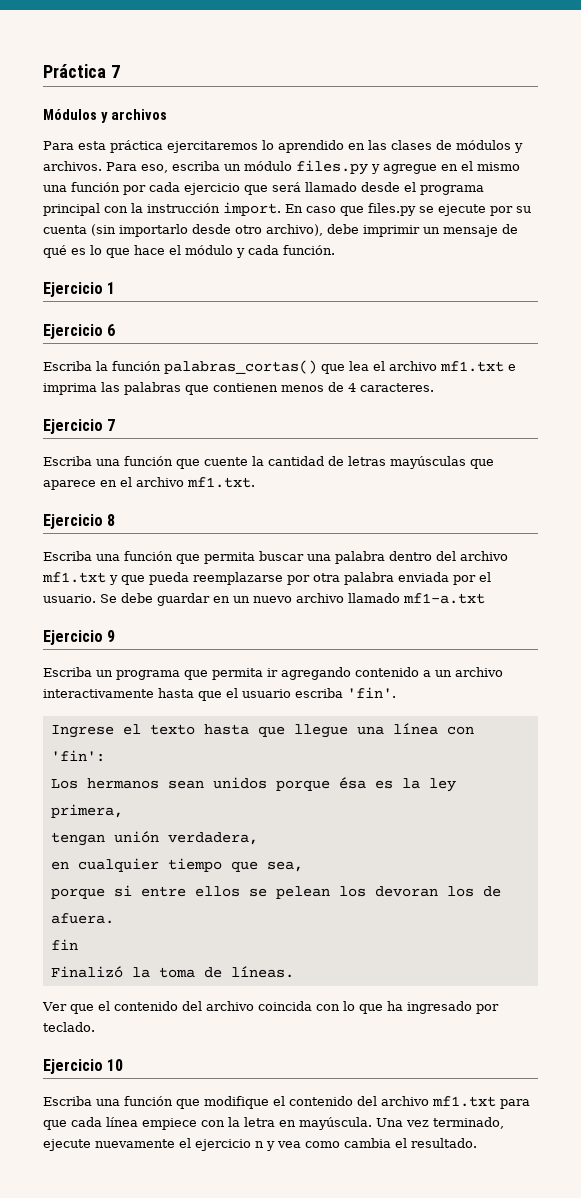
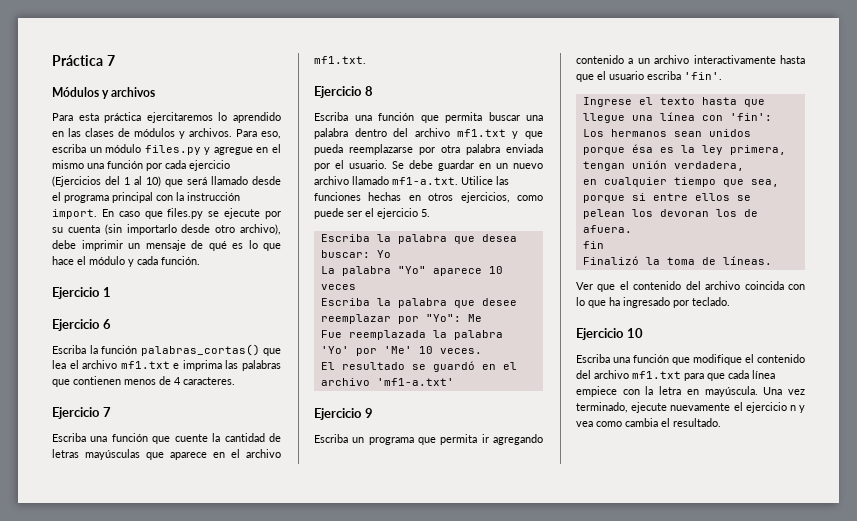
- Para eso, escriba un módulo files.py y agregue en el mismo una función por cada ejercicio que será llamado desde el programa principal con la instrucción import.
+ Para eso, escriba un módulo files.py y agregue en el mismo una función por cada ejercicio (Ejercicios del 1 al 10) que será llamado desde el programa principal con la instrucción import.
- Se debe guardar en un nuevo archivo llamado mf1-a.txt
+ Se debe guardar en un nuevo archivo llamado mf1-a.txt. Utilice las funciones hechas en otros ejercicios, como puede ser el ejercicio 5.
+ Escriba la palabra que desea buscar: Yo
+ La palabra "Yo" aparece 10 veces
+ Escriba la palabra que desee reemplazar por "Yo": Me
+ Fue reemplazada la palabra 'Yo' por 'Me' 10 veces.
+ El resultado se guardó en el archivo 'mf1-a.txt'

